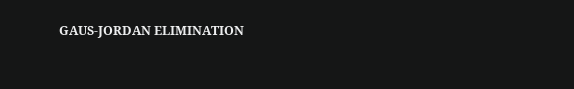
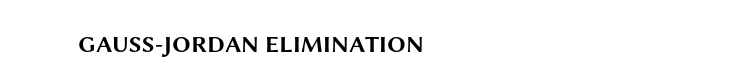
- GAUS-JORDAN ELIMINATION
+ GAUSS-JORDAN ELIMINATION

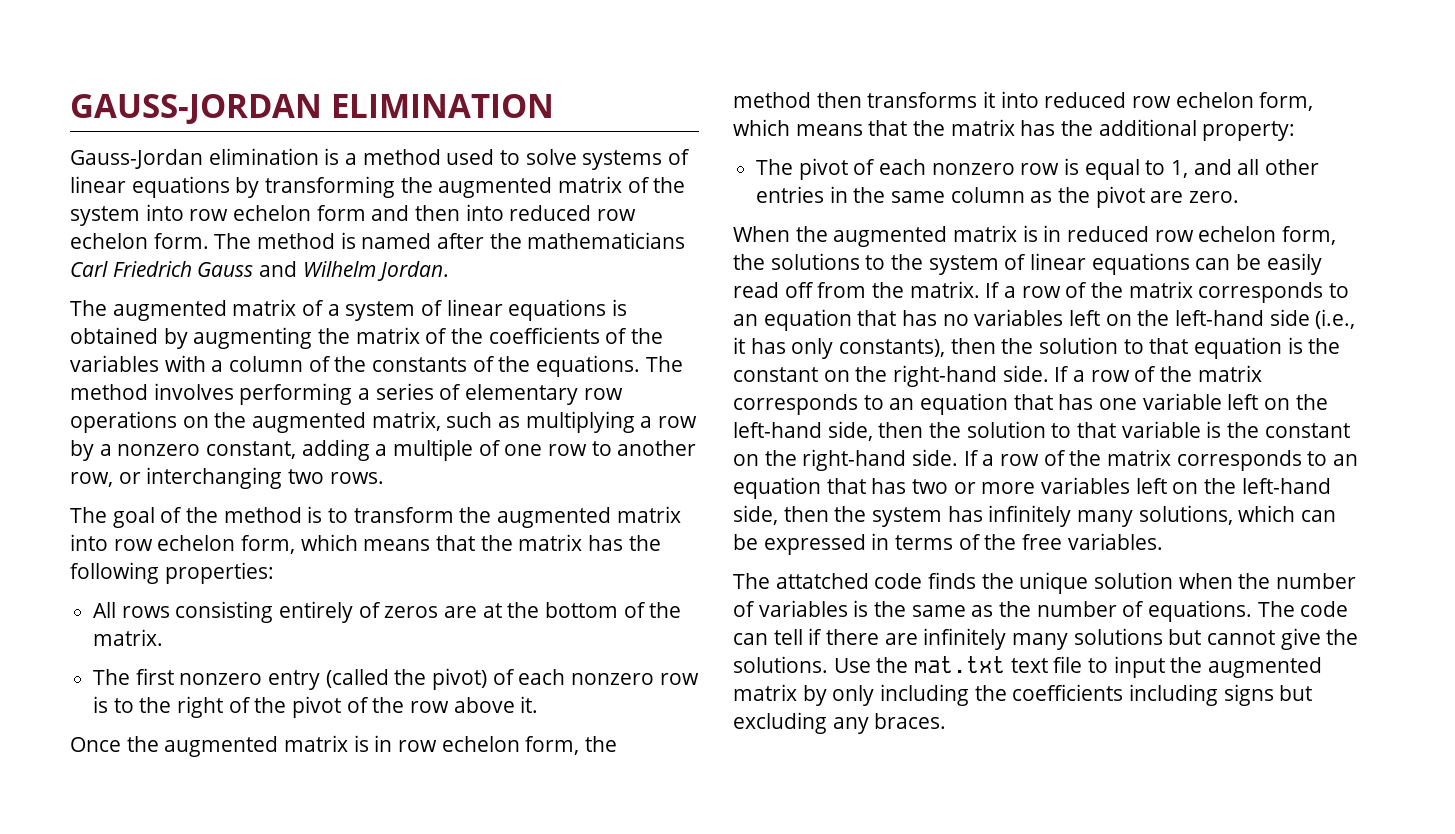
+ Gauss-Jordan elimination is a method used to solve systems of linear equations by transforming the augmented matrix of the system into row echelon form and then into reduced row echelon form. The method is named after the mathematicians Carl Friedrich Gauss and Wilhelm Jordan.
+ The augmented matrix of a system of linear equations is obtained by augmenting the matrix of the coefficients of the variables with a column of the constants of the equations. The method involves performing a series of elementary row operations on the augmented matrix, such as multiplying a row by a nonzero constant, adding a multiple of one row to another row, or interchanging two rows.
+ The goal of the method is to transform the augmented matrix into row echelon form, which means that the matrix has the following properties:
+ All rows consisting entirely of zeros are at the bottom of the matrix.
+ The first nonzero entry (called the pivot) of each nonzero row is to the right of the pivot of the row above it.
+ Once the augmented matrix is in row echelon form, the method then transforms it into reduced row echelon form, which means that the matrix has the additional property:
+ The pivot of each nonzero row is equal to 1, and all other entries in the same column as the pivot are zero.
+ When the augmented matrix is in reduced row echelon form, the solutions to the system of linear equations can be easily read off from the matrix. If a row of the matrix corresponds to an equation that has no variables left on the left-hand side (i.e., it has only constants), then the solution to that equation is the constant on the right-hand side. If a row of the matrix corresponds to an equation that has one variable left on the left-hand side, then the solution to that variable is the constant on the right-hand side. If a row of the matrix corresponds to an equation that has two or more variables left on the left-hand side, then the system has infinitely many solutions, which can be expressed in terms of the free variables.
+ The attatched code finds the unique solution when the number of variables is the same as the number of equations. The code can tell if there are infinitely many solutions but cannot give the solutions. Use the mat.txt text file to input the augmented matrix by only including the coefficients including signs but excluding any braces.

